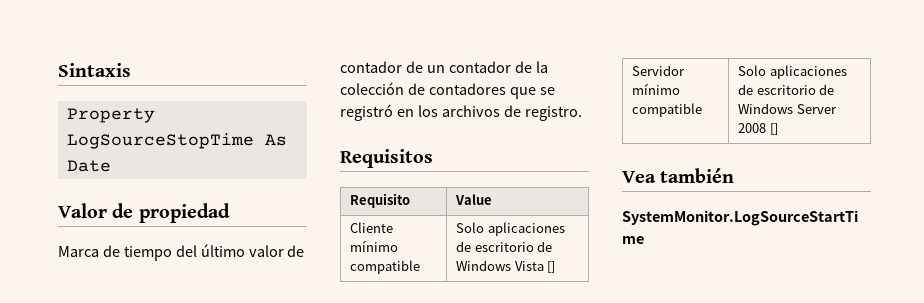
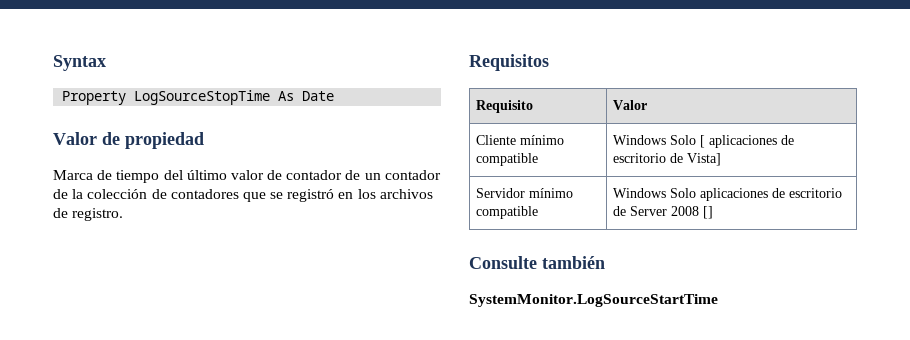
- Sintaxis
+ Syntax
- Requisito | Value
+ Requisito | Valor
- Cliente mínimo compatible | Solo aplicaciones de escritorio de Windows Vista []
- Servidor mínimo compatible | Solo aplicaciones de escritorio de Windows Server 2008 []
+ Cliente mínimo compatible | Windows Solo [ aplicaciones de escritorio de Vista]
+ Servidor mínimo compatible | Windows Solo aplicaciones de escritorio de Server 2008 []
- Vea también
+ Consulte también

